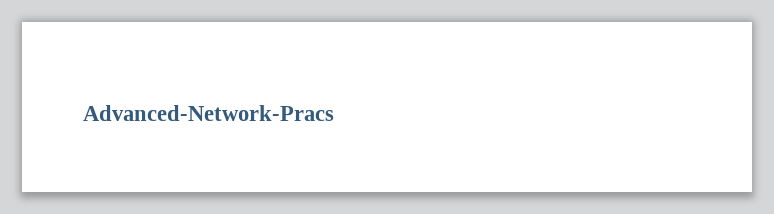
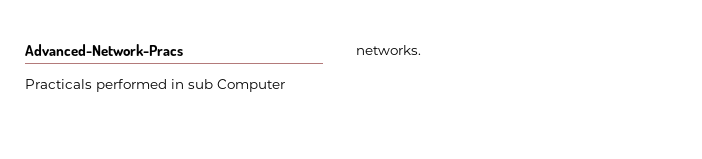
+ Practicals performed in sub Computer networks.

